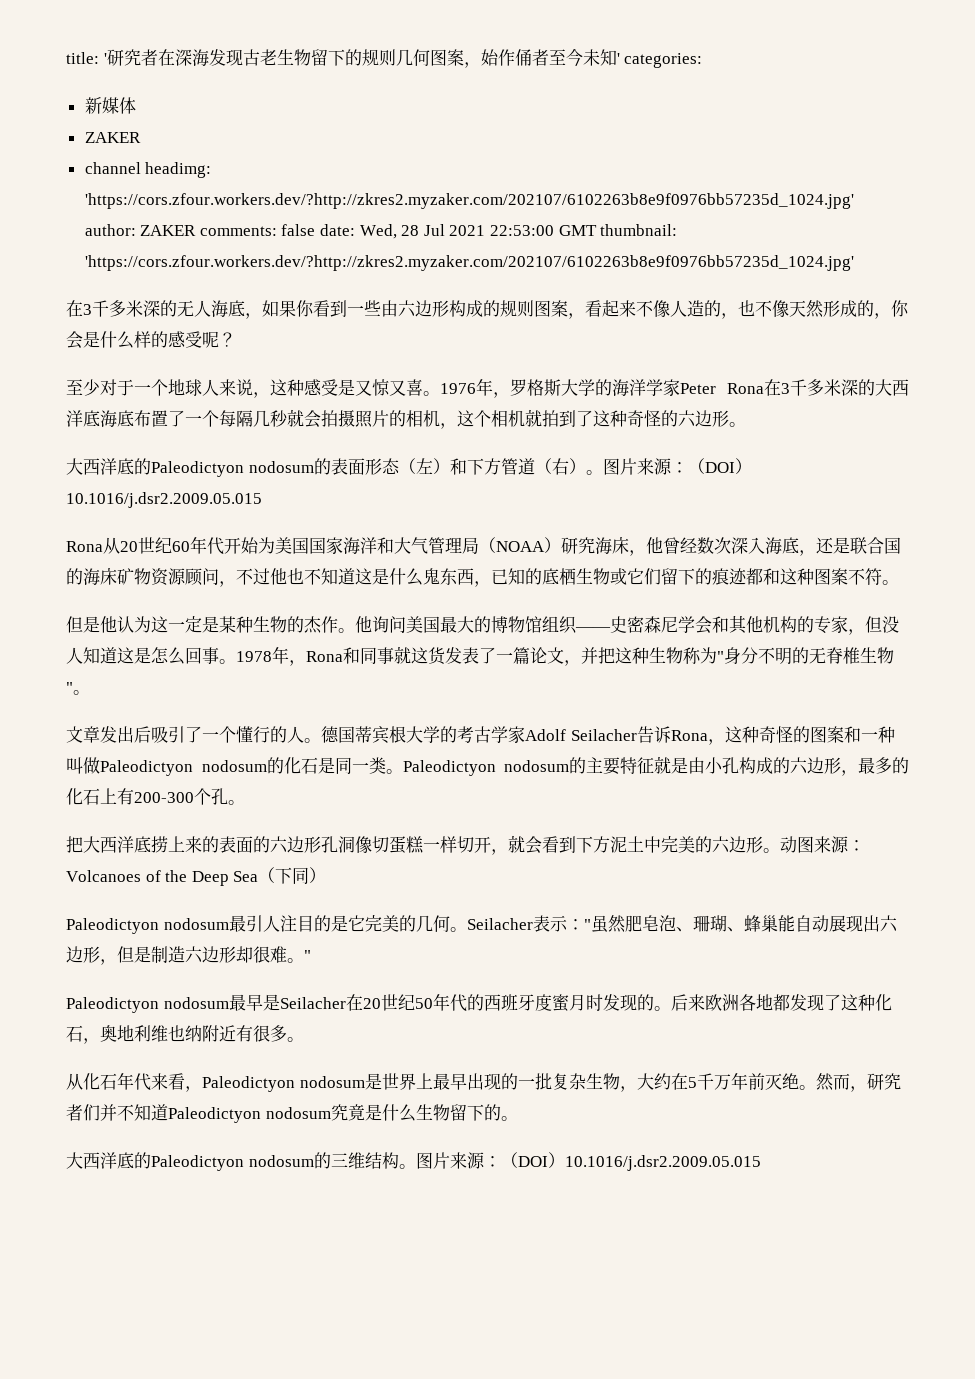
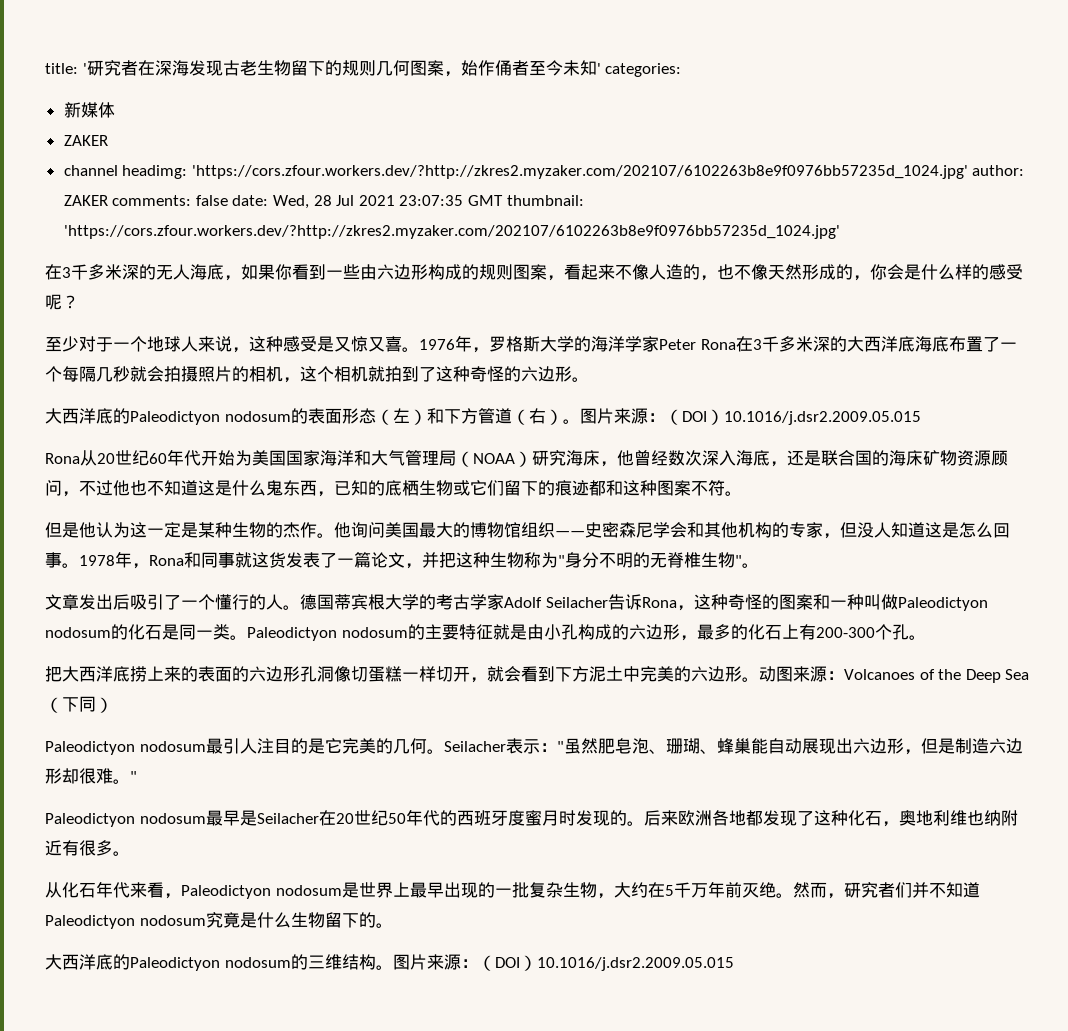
- channel headimg: 'https://cors.zfour.workers.dev/?http://zkres2.myzaker.com/202107/6102263b8e9f0976bb57235d_1024.jpg' author: ZAKER comments: false date: Wed, 28 Jul 2021 22:53:00 GMT thumbnail: 'https://cors.zfour.workers.dev/?http://zkres2.myzaker.com/202107/6102263b8e9f0976bb57235d_1024.jpg'
+ channel headimg: 'https://cors.zfour.workers.dev/?http://zkres2.myzaker.com/202107/6102263b8e9f0976bb57235d_1024.jpg' author: ZAKER comments: false date: Wed, 28 Jul 2021 23:07:35 GMT thumbnail: 'https://cors.zfour.workers.dev/?http://zkres2.myzaker.com/202107/6102263b8e9f0976bb57235d_1024.jpg'

